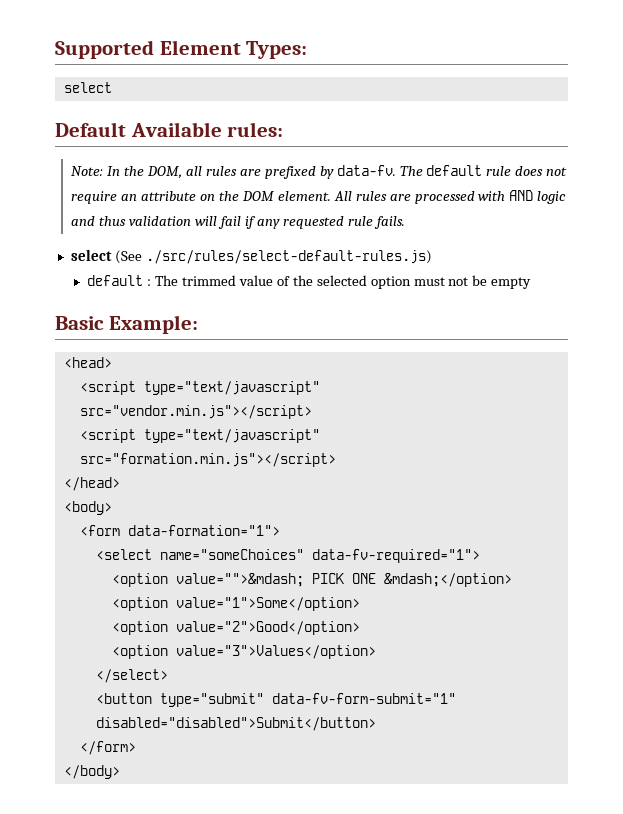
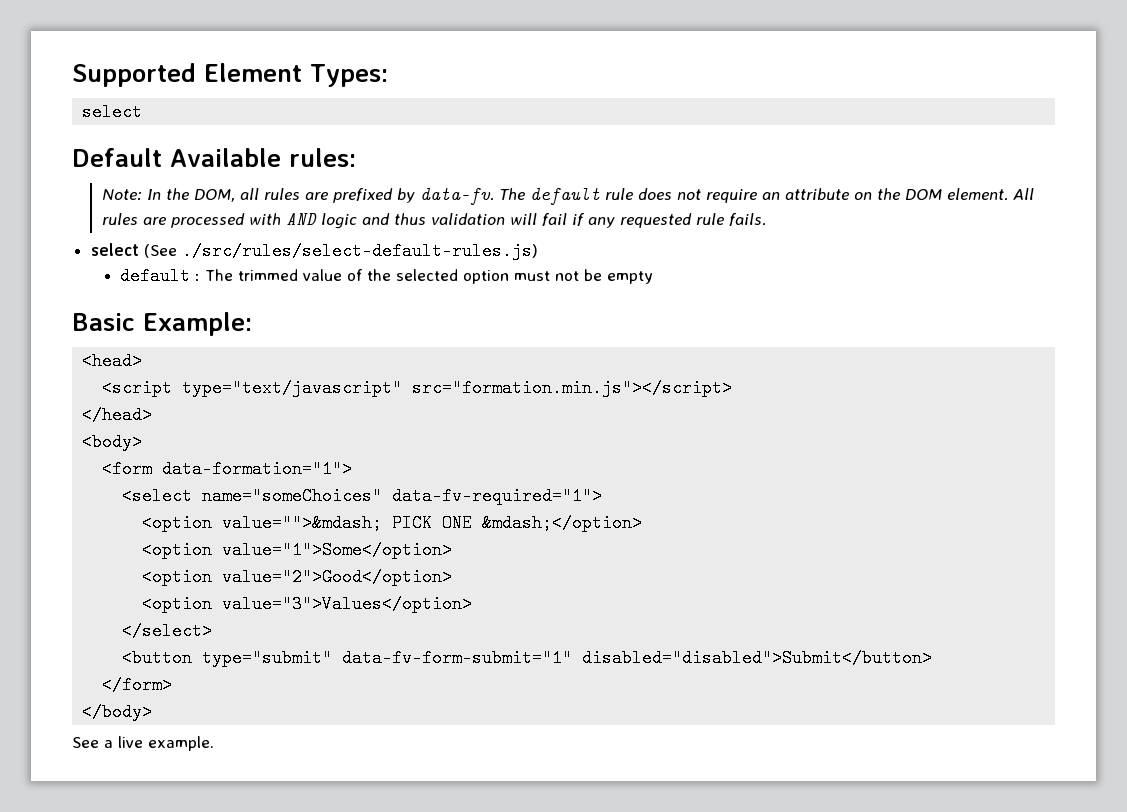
- <script type="text/javascript" src="vendor.min.js"></script>
+ See a live example.

